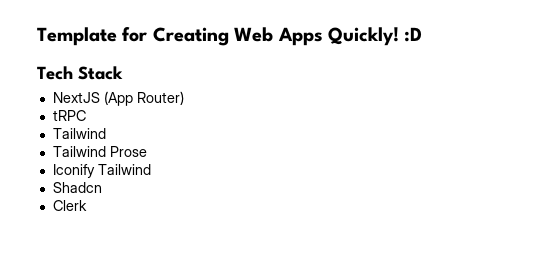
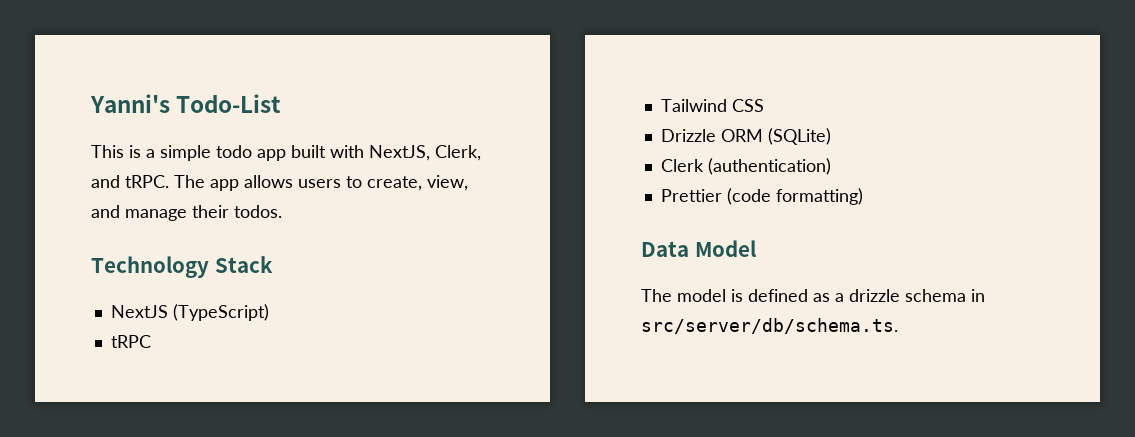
- Template for Creating Web Apps Quickly! :D
- Tech Stack
+ Yanni's Todo-List
+ This is a simple todo app built with NextJS, Clerk, and tRPC. The app allows users to create, view, and manage their todos.
+ Technology Stack
- NextJS (App Router)
+ NextJS (TypeScript)
  tRPC
- Tailwind
- Tailwind Prose
- Iconify Tailwind
- Shadcn
- Clerk
+ Tailwind CSS
+ Drizzle ORM (SQLite)
+ Clerk (authentication)
+ Prettier (code formatting)
+ Data Model
+ The model is defined as a drizzle schema in src/server/db/schema.ts.

